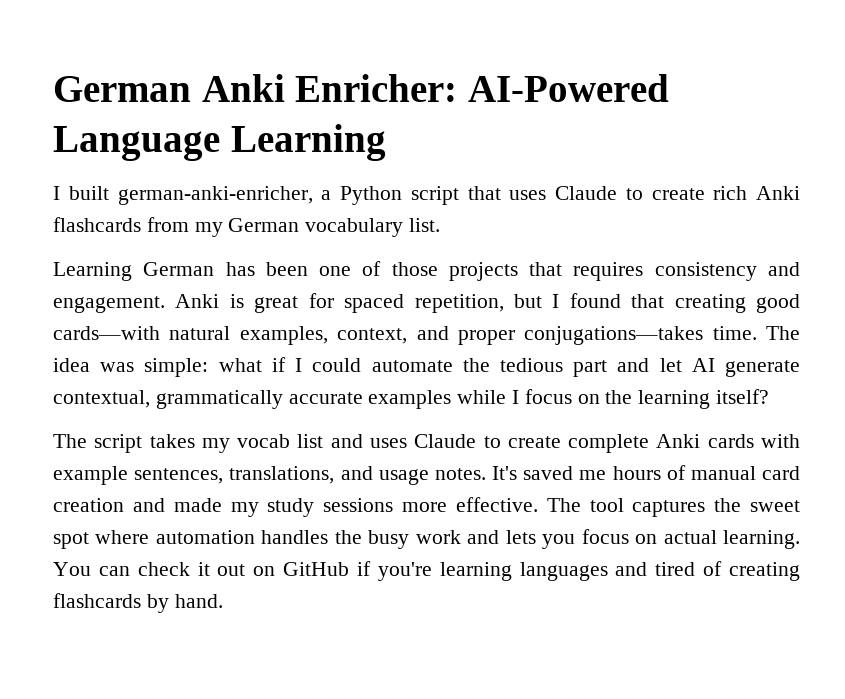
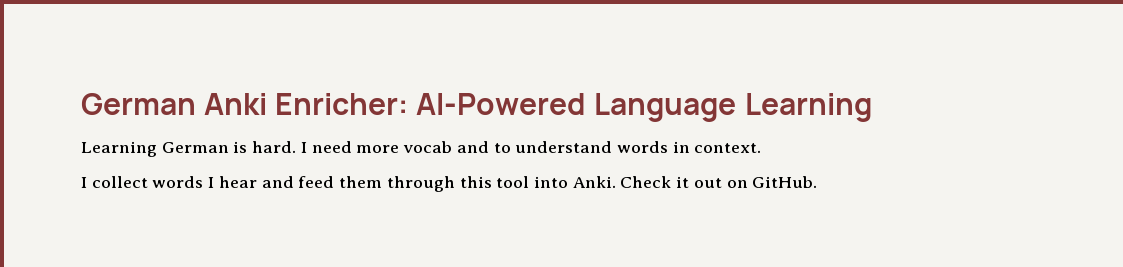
- I built german-anki-enricher, a Python script that uses Claude to create rich Anki flashcards from my German vocabulary list.
- Learning German has been one of those projects that requires consistency and engagement. Anki is great for spaced repetition, but I found that creating good cards—with natural examples, context, and proper conjugations—takes time. The idea was simple: what if I could automate the tedious part and let AI generate contextual, grammatically accurate examples while I focus on the learning itself?
- The script takes my vocab list and uses Claude to create complete Anki cards with example sentences, translations, and usage notes. It's saved me hours of manual card creation and made my study sessions more effective. The tool captures the sweet spot where automation handles the busy work and lets you focus on actual learning. You can check it out on GitHub if you're learning languages and tired of creating flashcards by hand.
+ Learning German is hard. I need more vocab and to understand words in context.
+ I collect words I hear and feed them through this tool into Anki. Check it out on GitHub.

